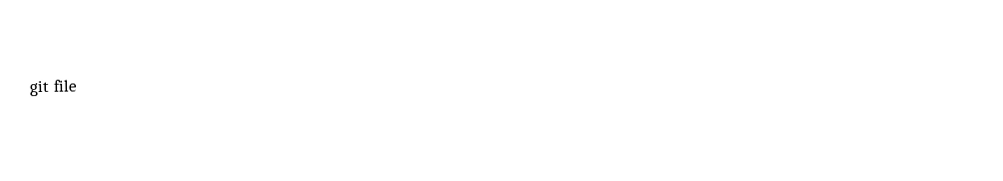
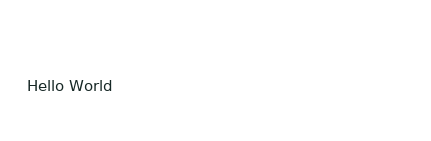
- git file
+ Hello World

